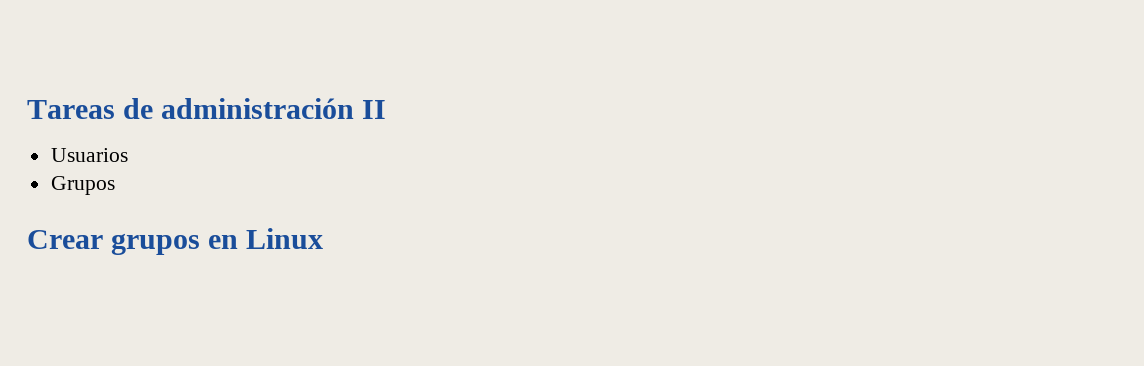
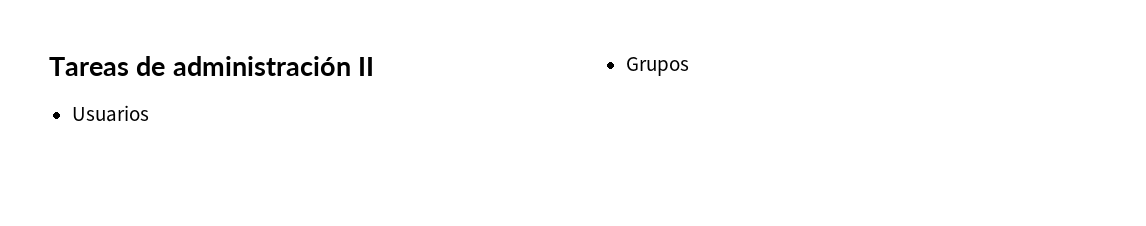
- Crear grupos en Linux

